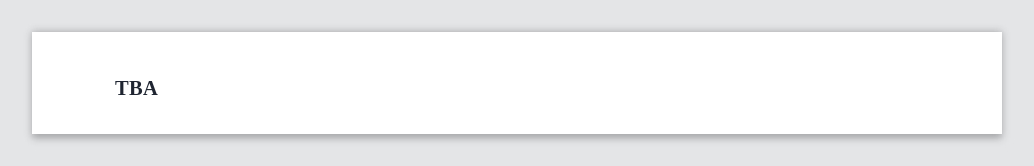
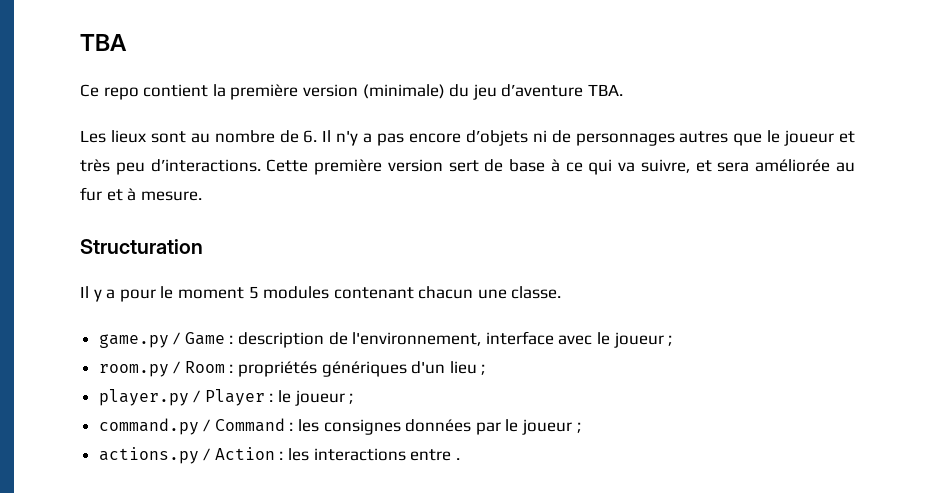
+ Ce repo contient la première version (minimale) du jeu d’aventure TBA.
+ Les lieux sont au nombre de 6. Il n'y a pas encore d’objets ni de personnages autres que le joueur et très peu d’interactions. Cette première version sert de base à ce qui va suivre, et sera améliorée au fur et à mesure.
+ Structuration
+ Il y a pour le moment 5 modules contenant chacun une classe.
+ game.py / Game : description de l'environnement, interface avec le joueur ;
+ room.py / Room : propriétés génériques d'un lieu ;
+ player.py / Player : le joueur ;
+ command.py / Command : les consignes données par le joueur ;
+ actions.py / Action : les interactions entre .

